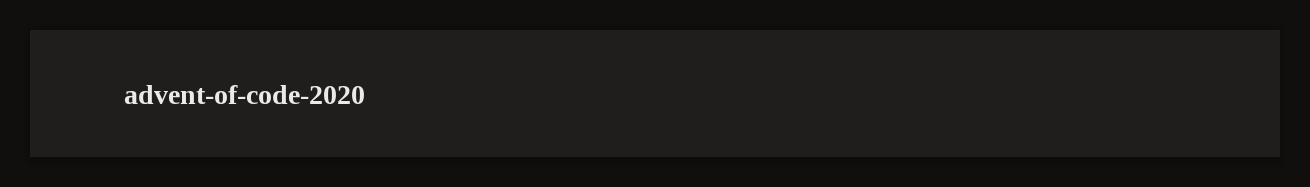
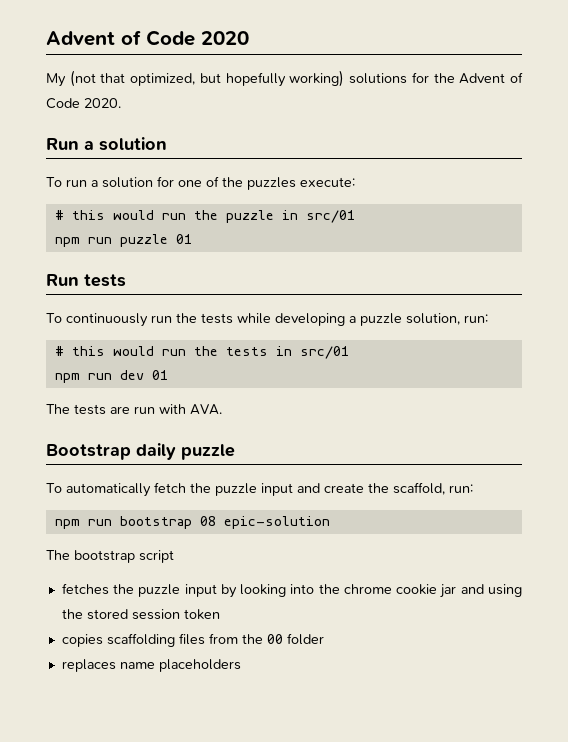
- advent-of-code-2020
+ Advent of Code 2020
+ My (not that optimized, but hopefully working) solutions for the Advent of Code 2020.
+ Run a solution
+ To run a solution for one of the puzzles execute:
+ # this would run the puzzle in src/01
+ npm run puzzle 01
+ Run tests
+ To continuously run the tests while developing a puzzle solution, run:
+ # this would run the tests in src/01
+ npm run dev 01
+ The tests are run with AVA.
+ Bootstrap daily puzzle
+ To automatically fetch the puzzle input and create the scaffold, run:
+ npm run bootstrap 08 epic-solution
+ The bootstrap script
+ fetches the puzzle input by looking into the chrome cookie jar and using the stored session token
+ copies scaffolding files from the 00 folder
+ replaces name placeholders

